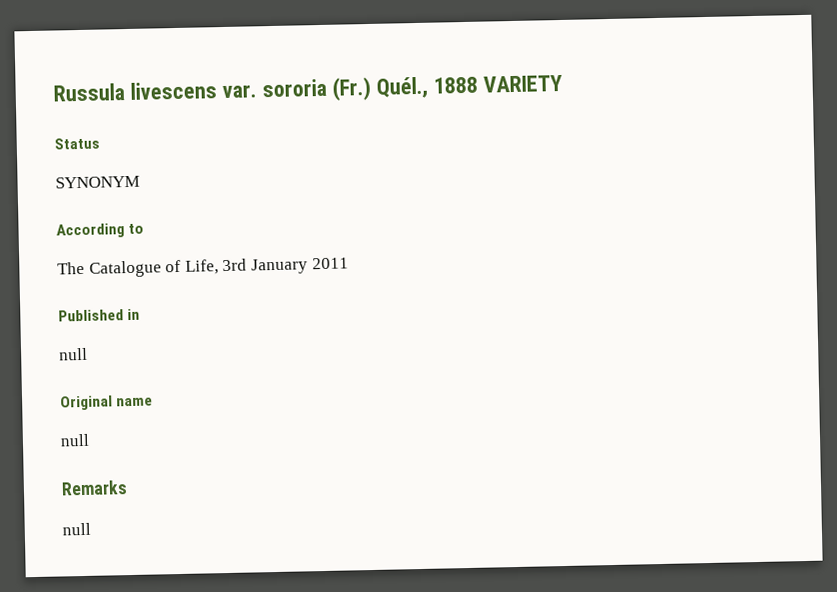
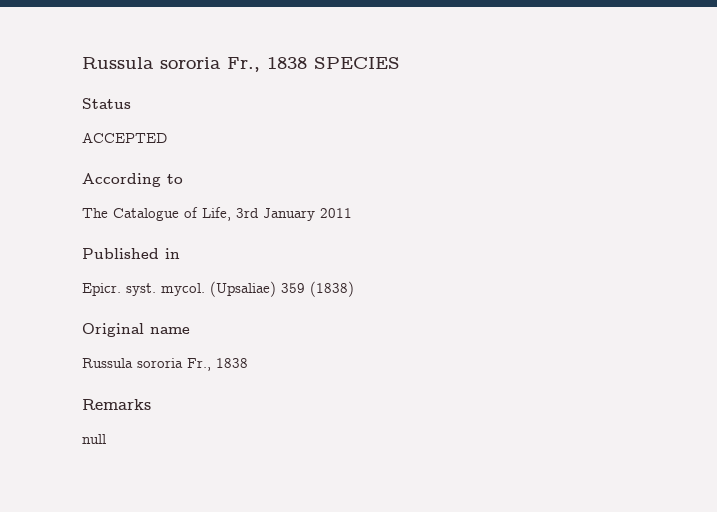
- Russula livescens var. sororia (Fr.) Quél., 1888 VARIETY
+ Russula sororia Fr., 1838 SPECIES
- SYNONYM
+ ACCEPTED
  Published in
- null
+ Epicr. syst. mycol. (Upsaliae) 359 (1838)
  Original name
- null
+ Russula sororia Fr., 1838

